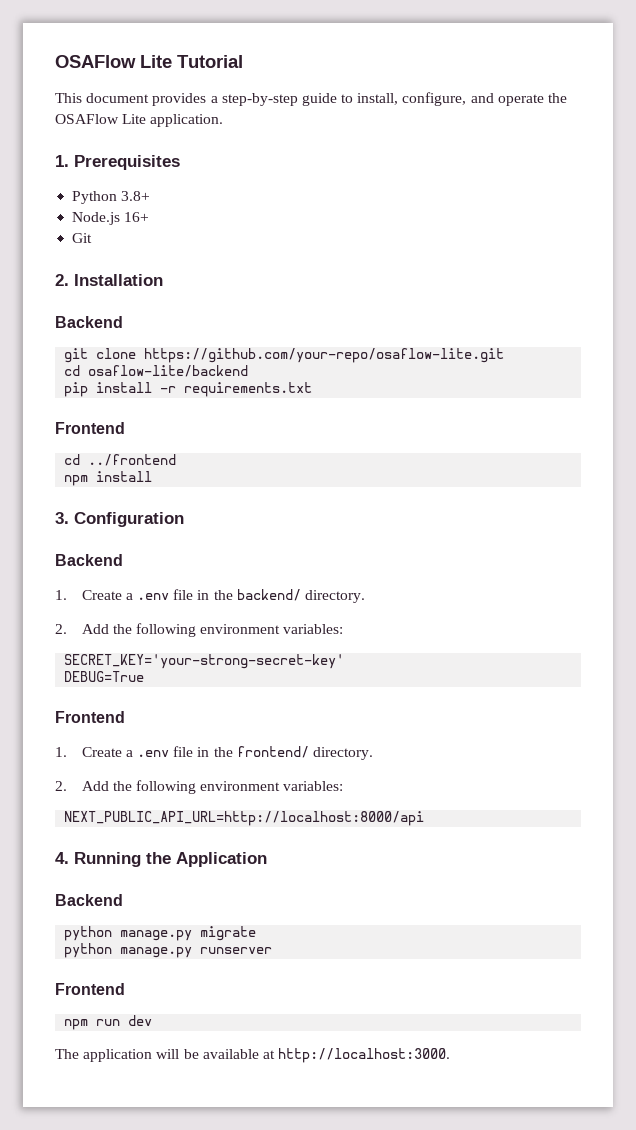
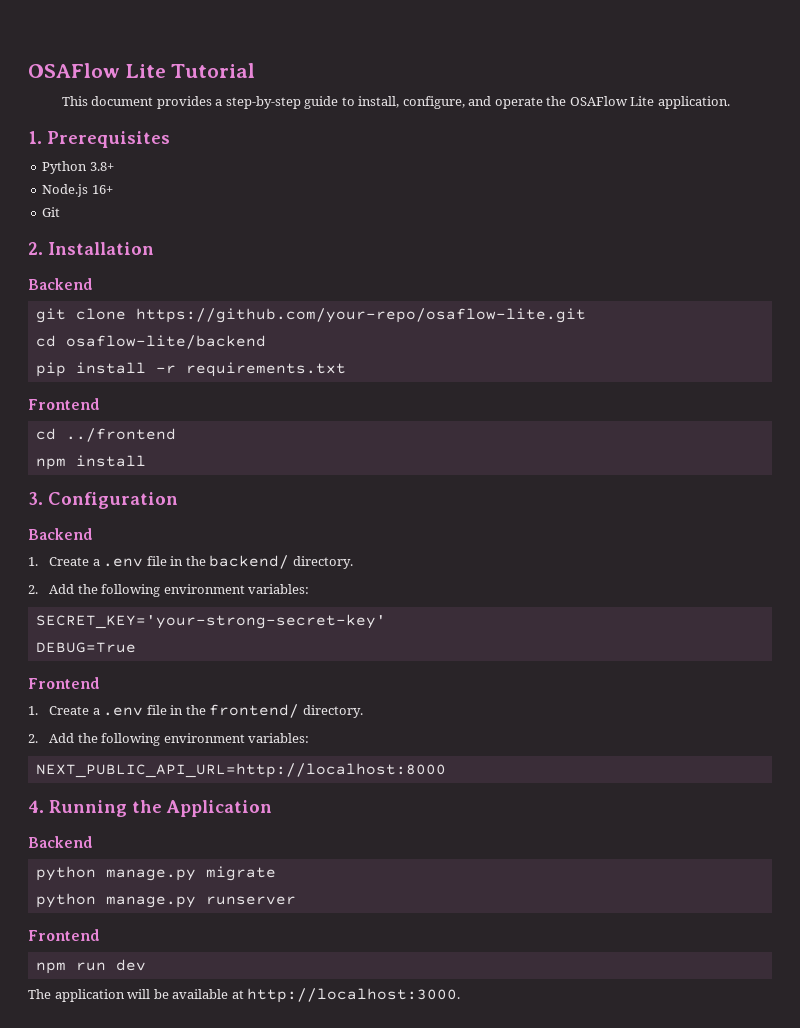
- NEXT_PUBLIC_API_URL=http://localhost:8000/api
+ NEXT_PUBLIC_API_URL=http://localhost:8000

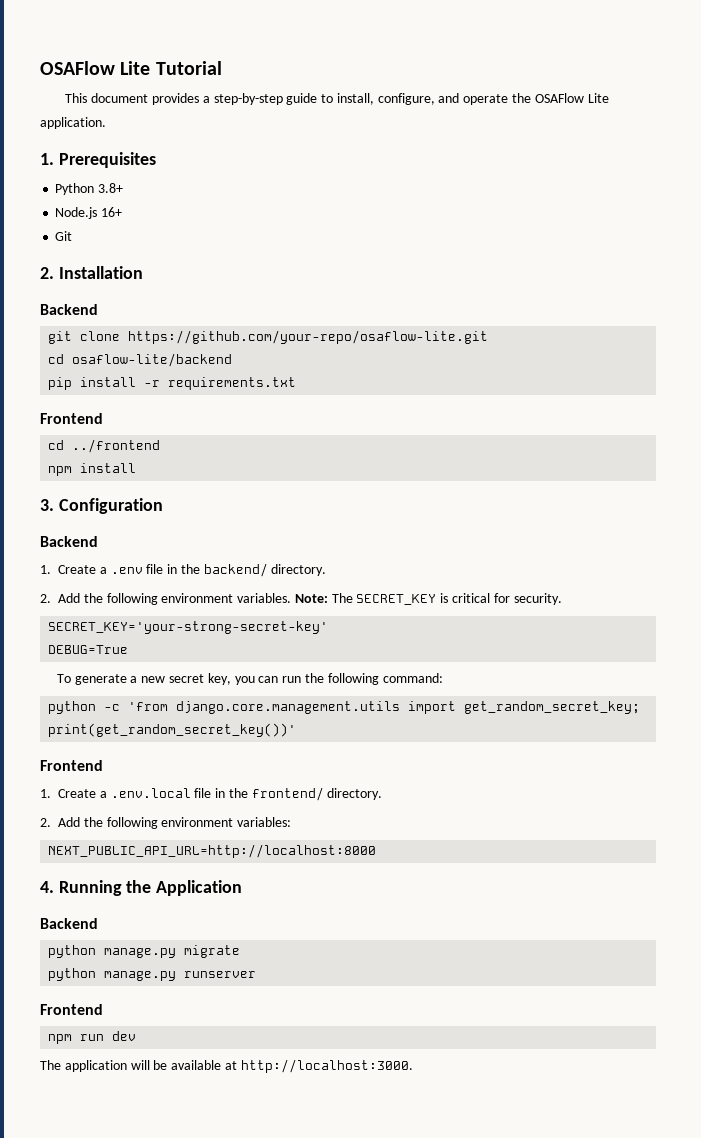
  1. Create a .env file in the backend/ directory.
- 2. Add the following environment variables:
+ 2. Add the following environment variables. Note: The SECRET_KEY is critical for security.
  SECRET_KEY='your-strong-secret-key'
  DEBUG=True
+ To generate a new secret key, you can run the following command:
+ python -c 'from django.core.management.utils import get_random_secret_key; print(get_random_secret_key())'
- 1. Create a .env file in the frontend/ directory.
+ 1. Create a .env.local file in the frontend/ directory.

